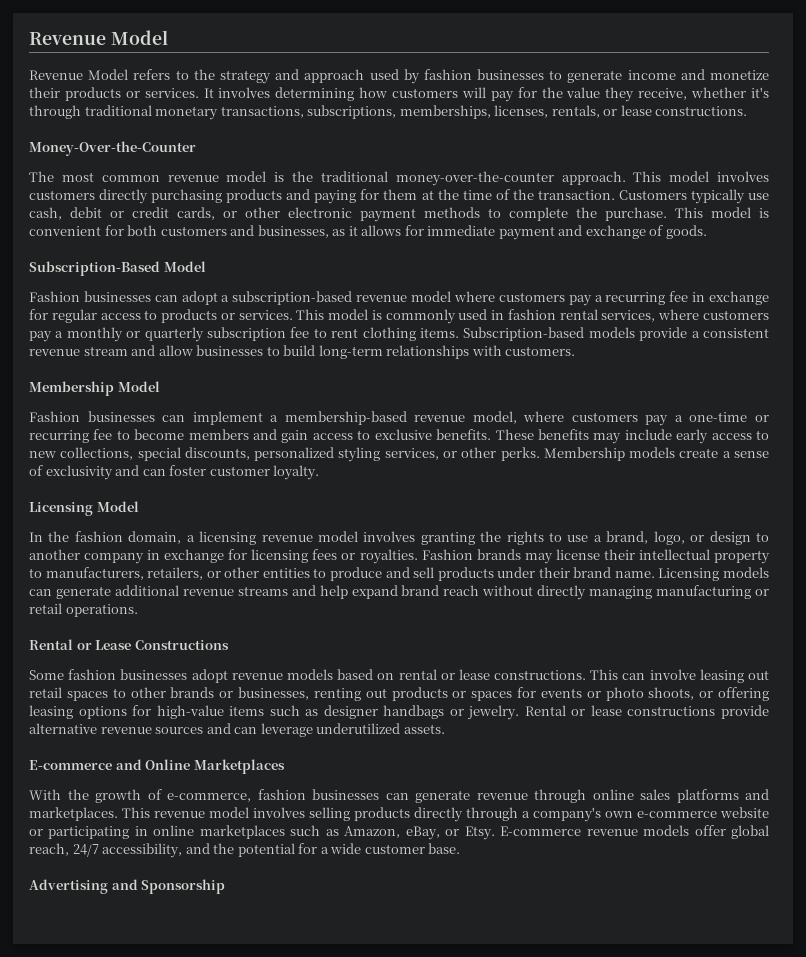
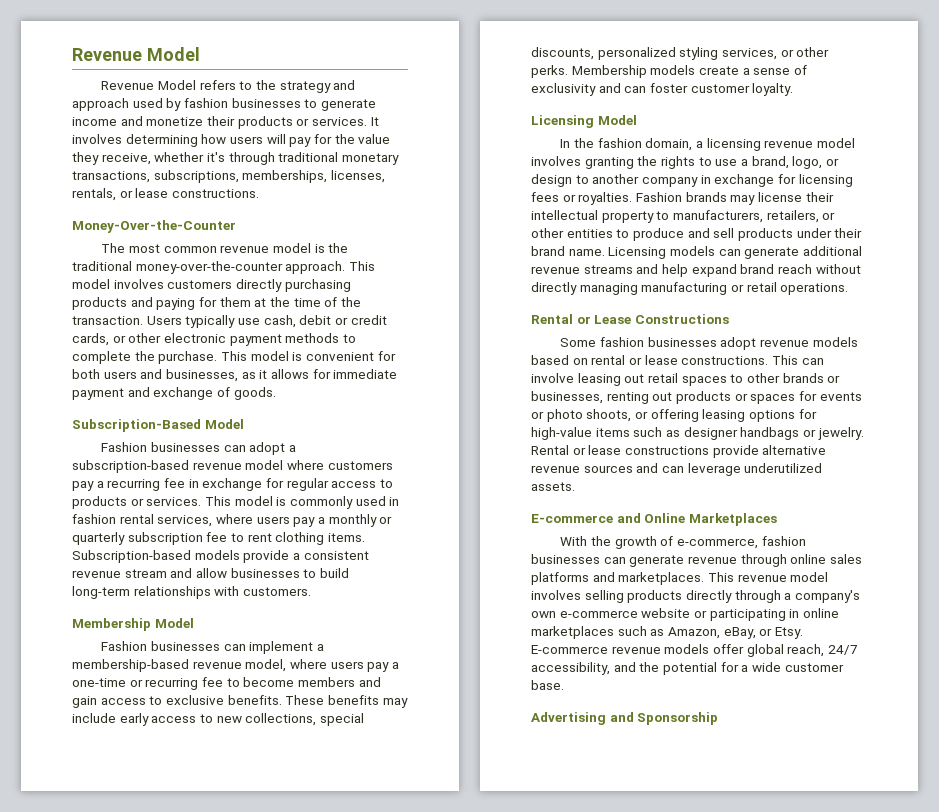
- It involves determining how customers will pay for the value they receive, whether it's through traditional monetary transactions, subscriptions, memberships, licenses, rentals, or lease constructions.
+ It involves determining how users will pay for the value they receive, whether it's through traditional monetary transactions, subscriptions, memberships, licenses, rentals, or lease constructions.
- Customers typically use cash, debit or credit cards, or other electronic payment methods to complete the purchase.
+ Users typically use cash, debit or credit cards, or other electronic payment methods to complete the purchase.
- This model is convenient for both customers and businesses, as it allows for immediate payment and exchange of goods.
+ This model is convenient for both users and businesses, as it allows for immediate payment and exchange of goods.
- This model is commonly used in fashion rental services, where customers pay a monthly or quarterly subscription fee to rent clothing items.
+ This model is commonly used in fashion rental services, where users pay a monthly or quarterly subscription fee to rent clothing items.
- Fashion businesses can implement a membership-based revenue model, where customers pay a one-time or recurring fee to become members and gain access to exclusive benefits.
+ Fashion businesses can implement a membership-based revenue model, where users pay a one-time or recurring fee to become members and gain access to exclusive benefits.

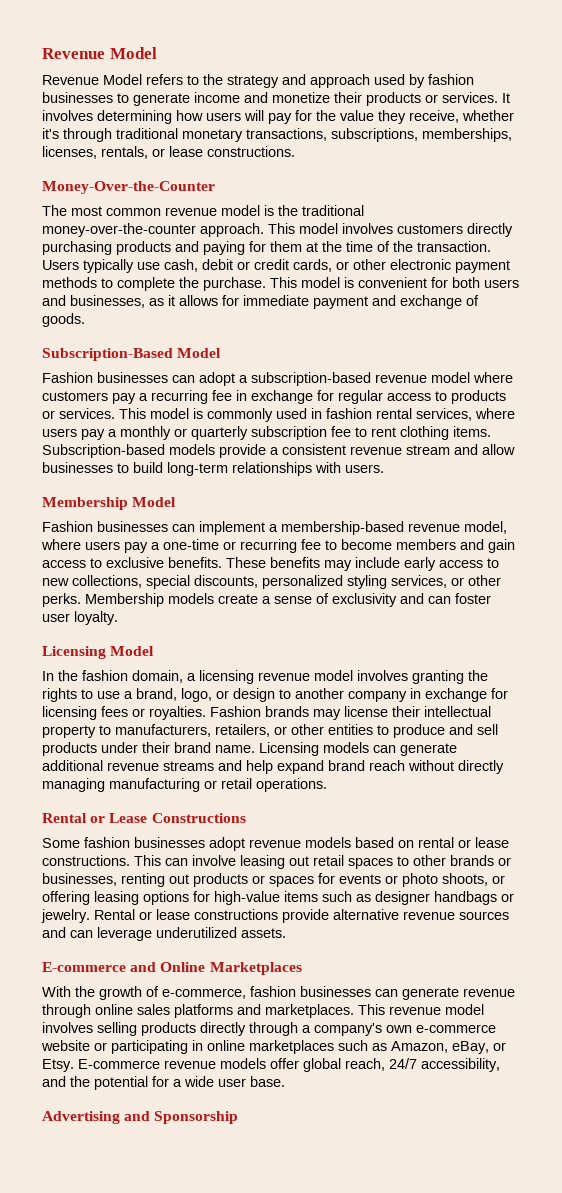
- Subscription-based models provide a consistent revenue stream and allow businesses to build long-term relationships with customers.
+ Subscription-based models provide a consistent revenue stream and allow businesses to build long-term relationships with users.
- Membership models create a sense of exclusivity and can foster customer loyalty.
+ Membership models create a sense of exclusivity and can foster user loyalty.
- E-commerce revenue models offer global reach, 24/7 accessibility, and the potential for a wide customer base.
+ E-commerce revenue models offer global reach, 24/7 accessibility, and the potential for a wide user base.

